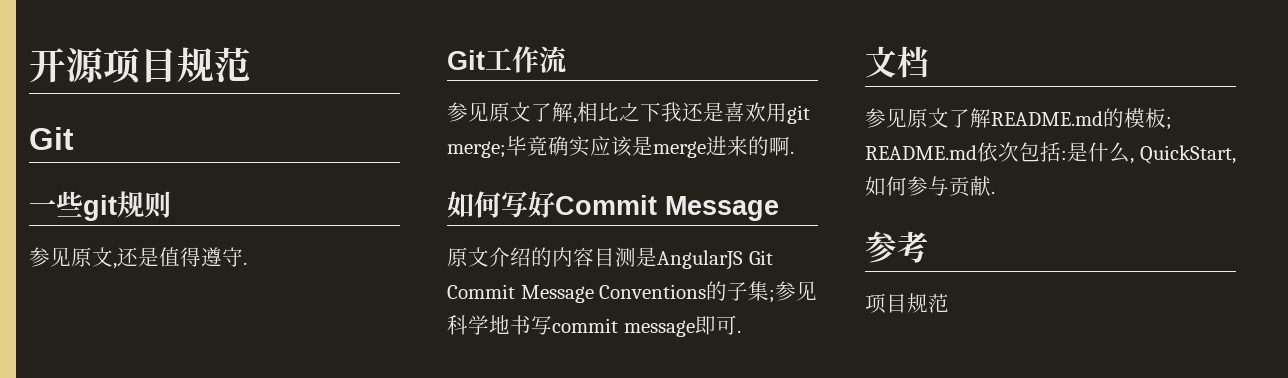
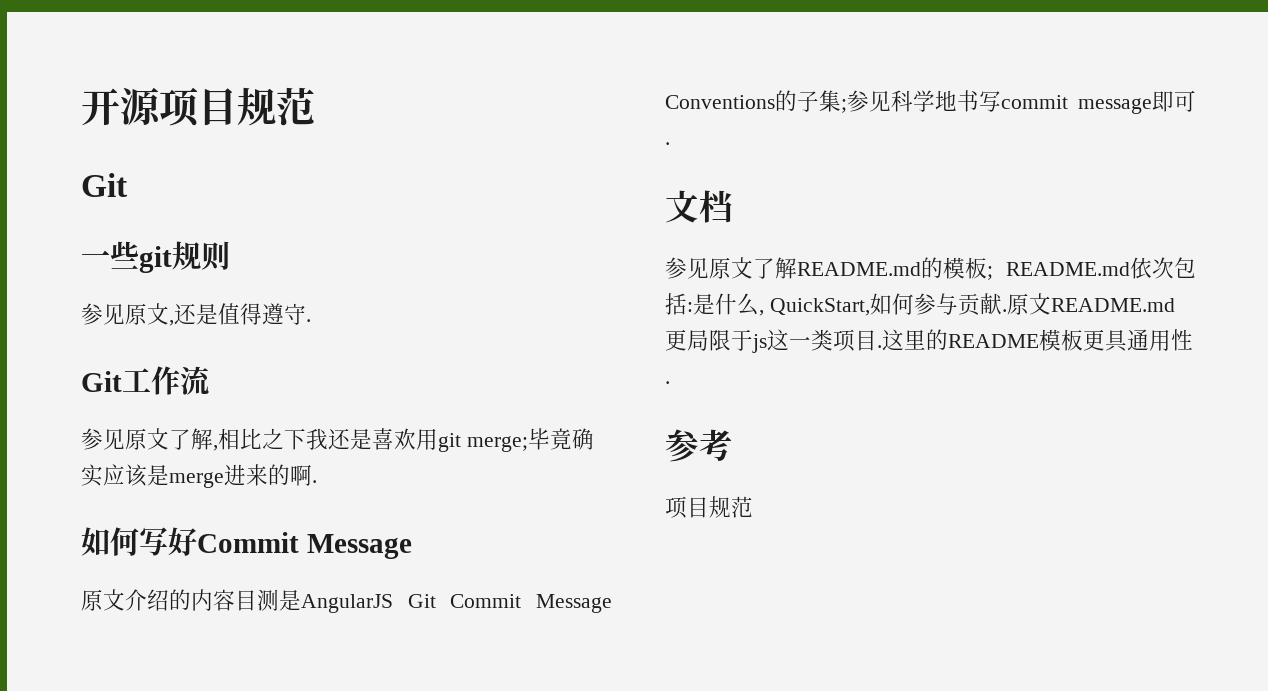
+ 原文README.md更局限于js这一类项目.这里的README模板更具通用性.

